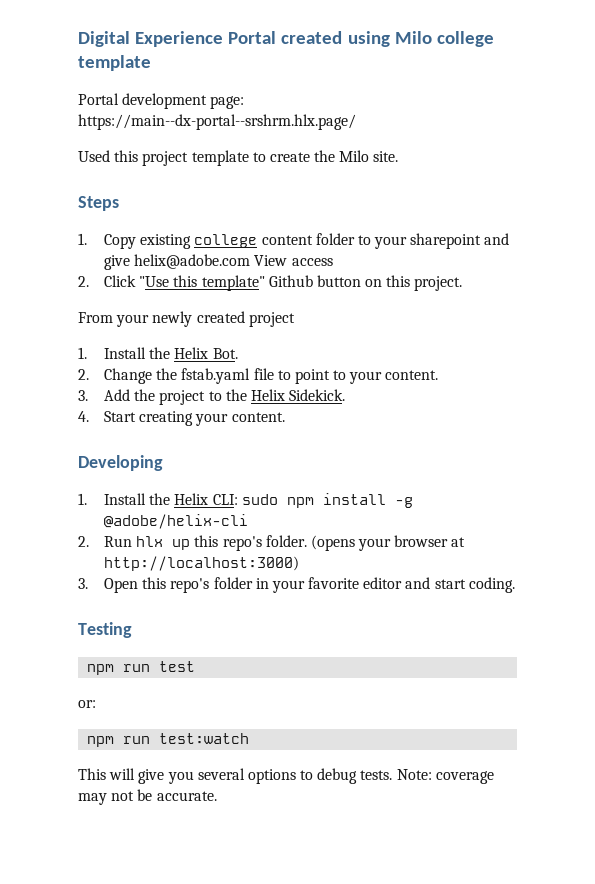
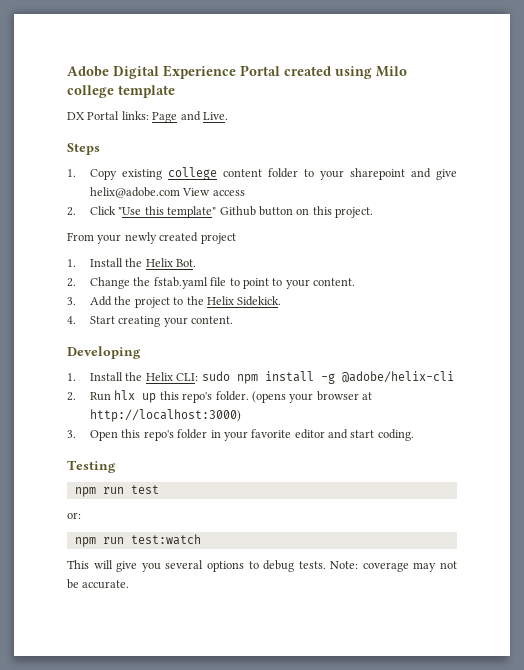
- Digital Experience Portal created using Milo college template
+ Adobe Digital Experience Portal created using Milo college template
- Portal development page: https://main--dx-portal--srshrm.hlx.page/
- Used this project template to create the Milo site.
+ DX Portal links: Page and Live.

